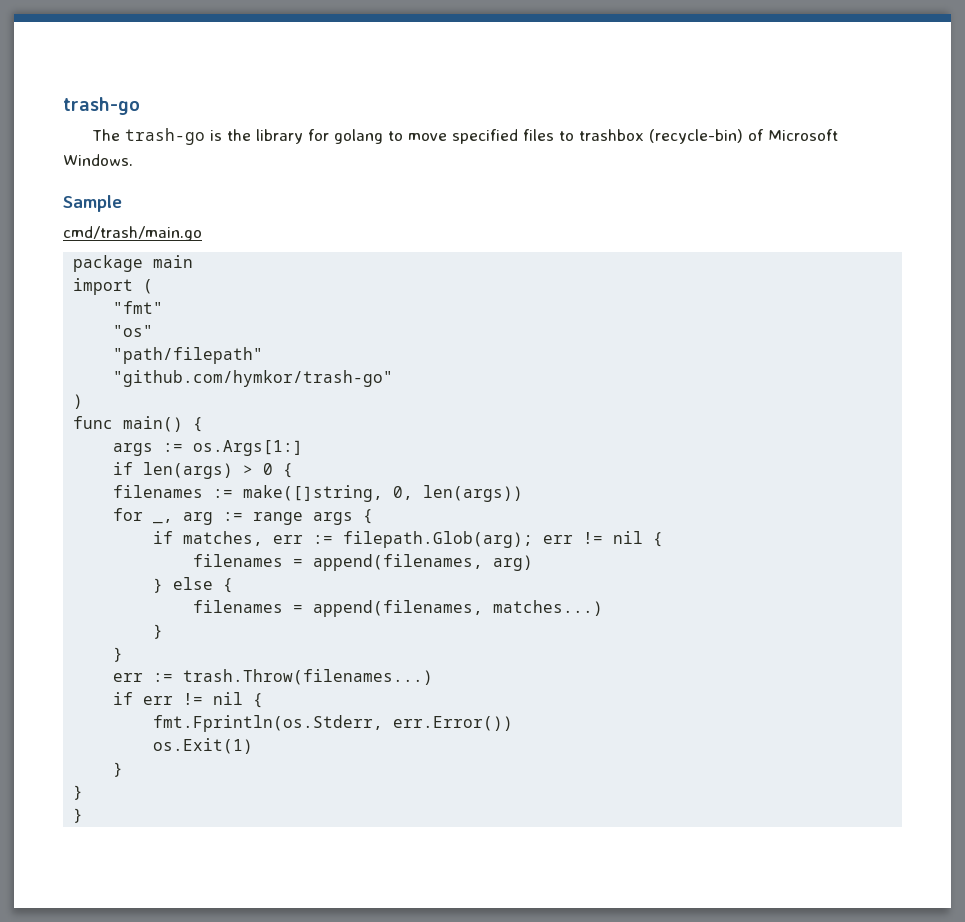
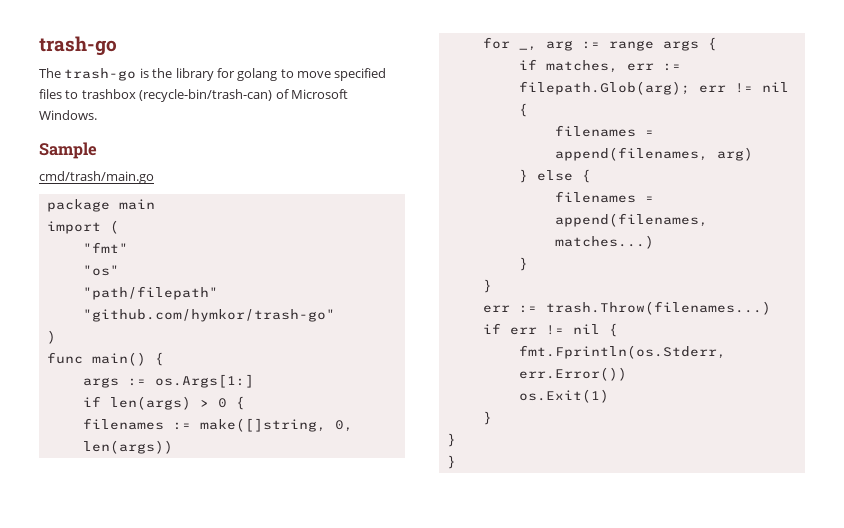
- The trash-go is the library for golang to move specified files to trashbox (recycle-bin) of Microsoft Windows.
+ The trash-go is the library for golang to move specified files to trashbox (recycle-bin/trash-can) of Microsoft Windows.

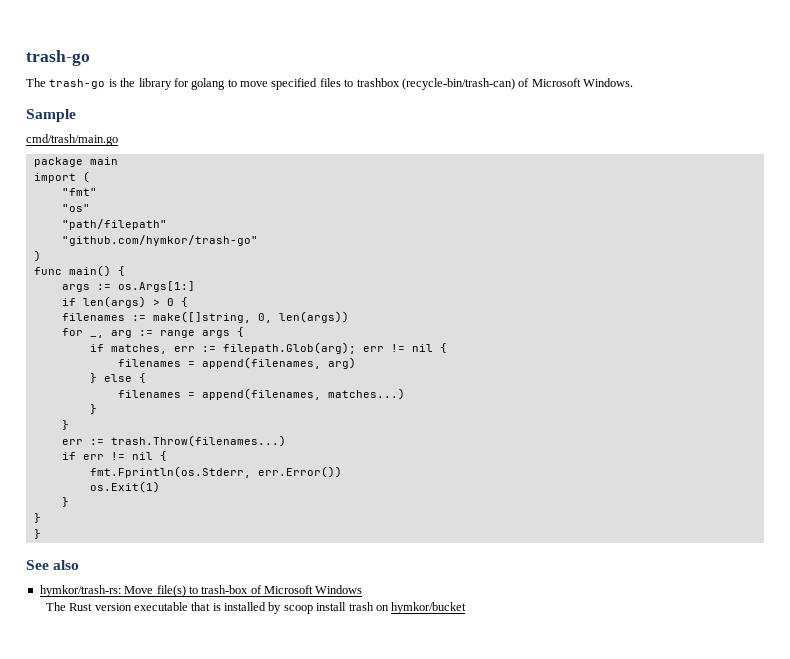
+ See also
+ hymkor/trash-rs: Move file(s) to trash-box of Microsoft Windows
+ The Rust version executable that is installed by scoop install trash on hymkor/bucket

